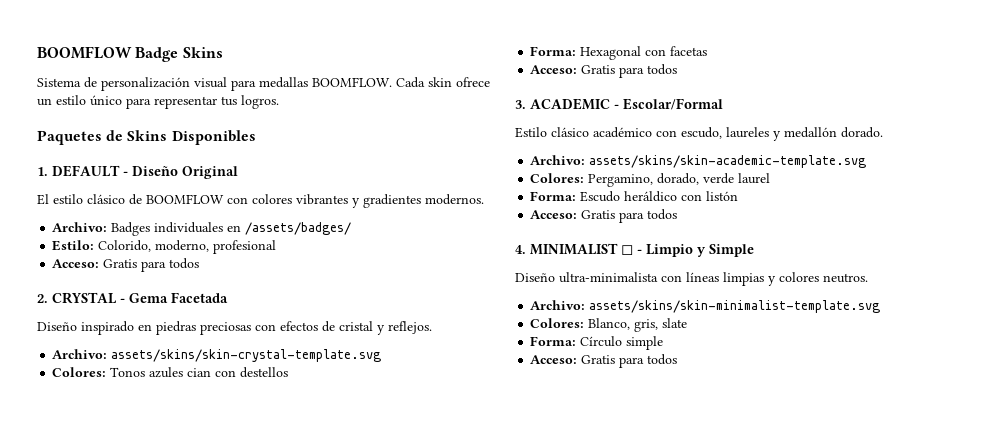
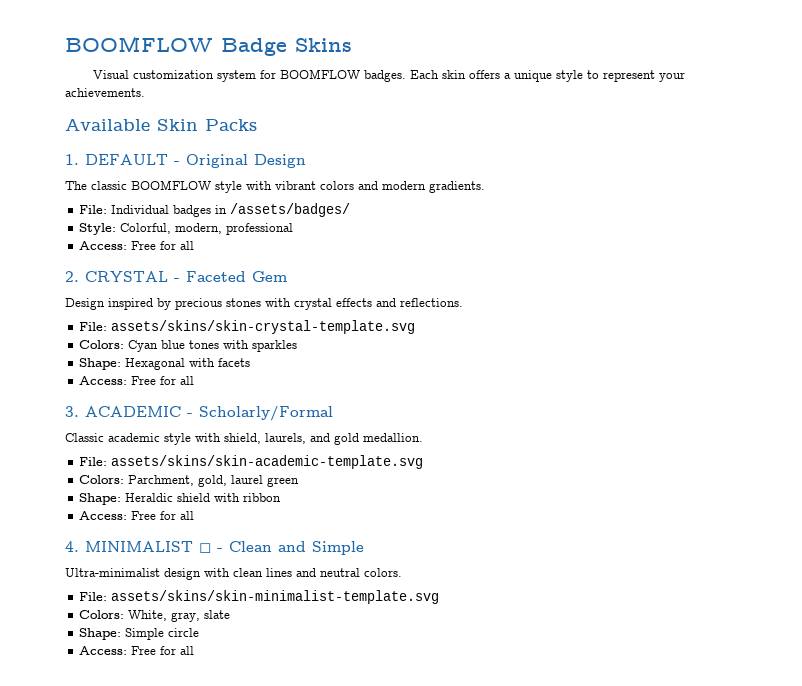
- Sistema de personalización visual para medallas BOOMFLOW. Cada skin ofrece un estilo único para representar tus logros.
- Paquetes de Skins Disponibles
+ Visual customization system for BOOMFLOW badges. Each skin offers a unique style to represent your achievements.
+ Available Skin Packs
- 1. DEFAULT - Diseño Original
- El estilo clásico de BOOMFLOW con colores vibrantes y gradientes modernos.
- Archivo: Badges individuales en /assets/badges/
- Estilo: Colorido, moderno, profesional
- Acceso: Gratis para todos
- 2. CRYSTAL - Gema Facetada
- Diseño inspirado en piedras preciosas con efectos de cristal y reflejos.
- Archivo: assets/skins/skin-crystal-template.svg
- Colores: Tonos azules cian con destellos
- Forma: Hexagonal con facetas
- Acceso: Gratis para todos
- 3. ACADEMIC - Escolar/Formal
- Estilo clásico académico con escudo, laureles y medallón dorado.
- Archivo: assets/skins/skin-academic-template.svg
- Colores: Pergamino, dorado, verde laurel
- Forma: Escudo heráldico con listón
- Acceso: Gratis para todos
+ 1. DEFAULT - Original Design
+ The classic BOOMFLOW style with vibrant colors and modern gradients.
+ File: Individual badges in /assets/badges/
+ Style: Colorful, modern, professional
+ Access: Free for all
+ 2. CRYSTAL - Faceted Gem
+ Design inspired by precious stones with crystal effects and reflections.
+ File: assets/skins/skin-crystal-template.svg
+ Colors: Cyan blue tones with sparkles
+ Shape: Hexagonal with facets
+ Access: Free for all
+ 3. ACADEMIC - Scholarly/Formal
+ Classic academic style with shield, laurels, and gold medallion.
+ File: assets/skins/skin-academic-template.svg
+ Colors: Parchment, gold, laurel green
+ Shape: Heraldic shield with ribbon
+ Access: Free for all
- 4. MINIMALIST ◻ - Limpio y Simple
+ 4. MINIMALIST ◻ - Clean and Simple
- Diseño ultra-minimalista con líneas limpias y colores neutros.
- Archivo: assets/skins/skin-minimalist-template.svg
- Colores: Blanco, gris, slate
- Forma: Círculo simple
- Acceso: Gratis para todos
+ Ultra-minimalist design with clean lines and neutral colors.
+ File: assets/skins/skin-minimalist-template.svg
+ Colors: White, gray, slate
+ Shape: Simple circle
+ Access: Free for all

